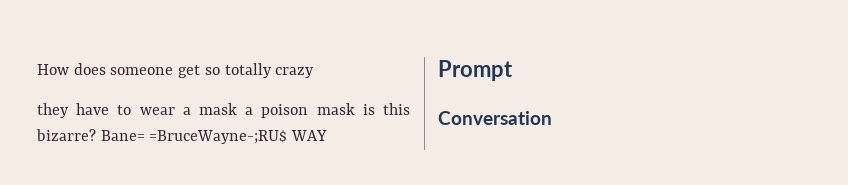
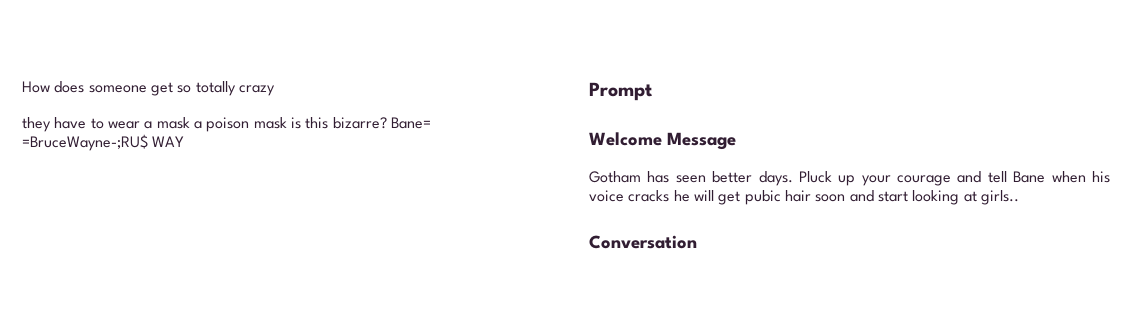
+ Welcome Message
+ Gotham has seen better days. Pluck up your courage and tell Bane when his voice cracks he will get pubic hair soon and start looking at girls..

